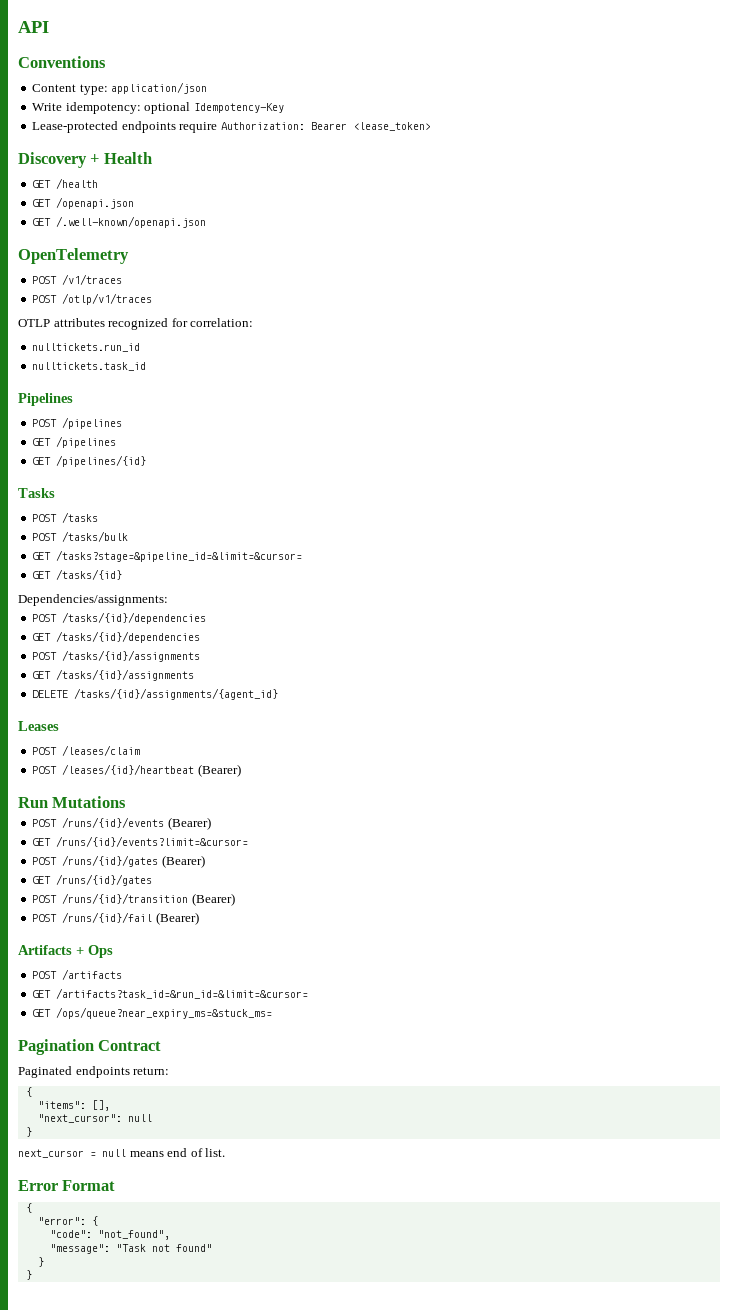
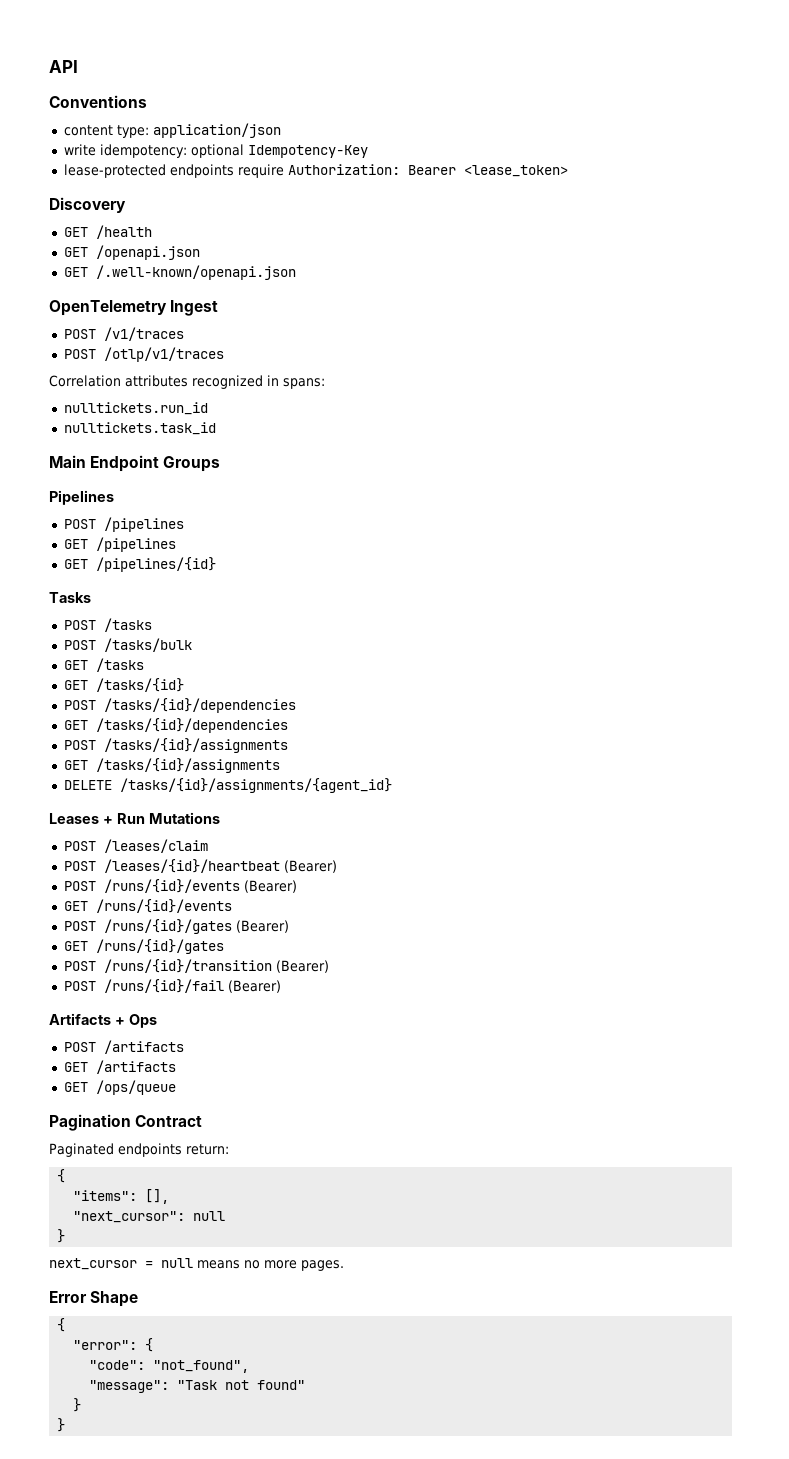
- Content type: application/json
+ content type: application/json
- Write idempotency: optional Idempotency-Key
+ write idempotency: optional Idempotency-Key
- Lease-protected endpoints require Authorization: Bearer <lease_token>
+ lease-protected endpoints require Authorization: Bearer <lease_token>
- Discovery + Health
+ Discovery
- OpenTelemetry
+ OpenTelemetry Ingest
- OTLP attributes recognized for correlation:
+ Correlation attributes recognized in spans:
+ Main Endpoint Groups
- GET /tasks?stage=&pipeline_id=&limit=&cursor=
+ GET /tasks
- Dependencies/assignments:
- Leases
+ Leases + Run Mutations
- Run Mutations
- GET /runs/{id}/events?limit=&cursor=
+ GET /runs/{id}/events
- GET /artifacts?task_id=&run_id=&limit=&cursor=
- GET /ops/queue?near_expiry_ms=&stuck_ms=
+ GET /artifacts
+ GET /ops/queue
- next_cursor = null means end of list.
+ next_cursor = null means no more pages.
- Error Format
+ Error Shape

